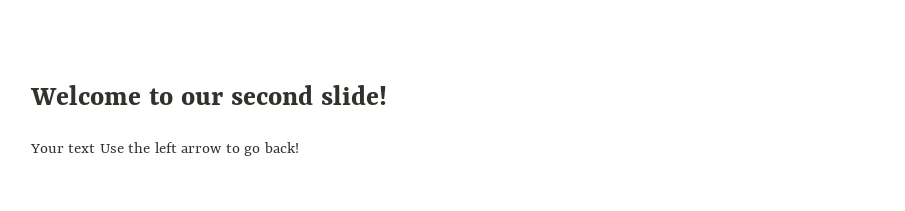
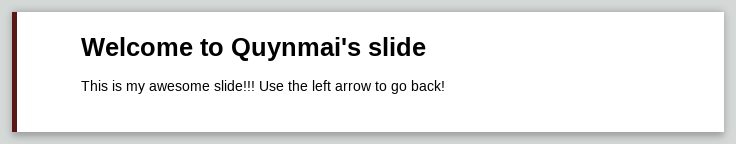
- Welcome to our second slide!
- Your text Use the left arrow to go back!
+ Welcome to Quynmai's slide
+ This is my awesome slide!!! Use the left arrow to go back!

